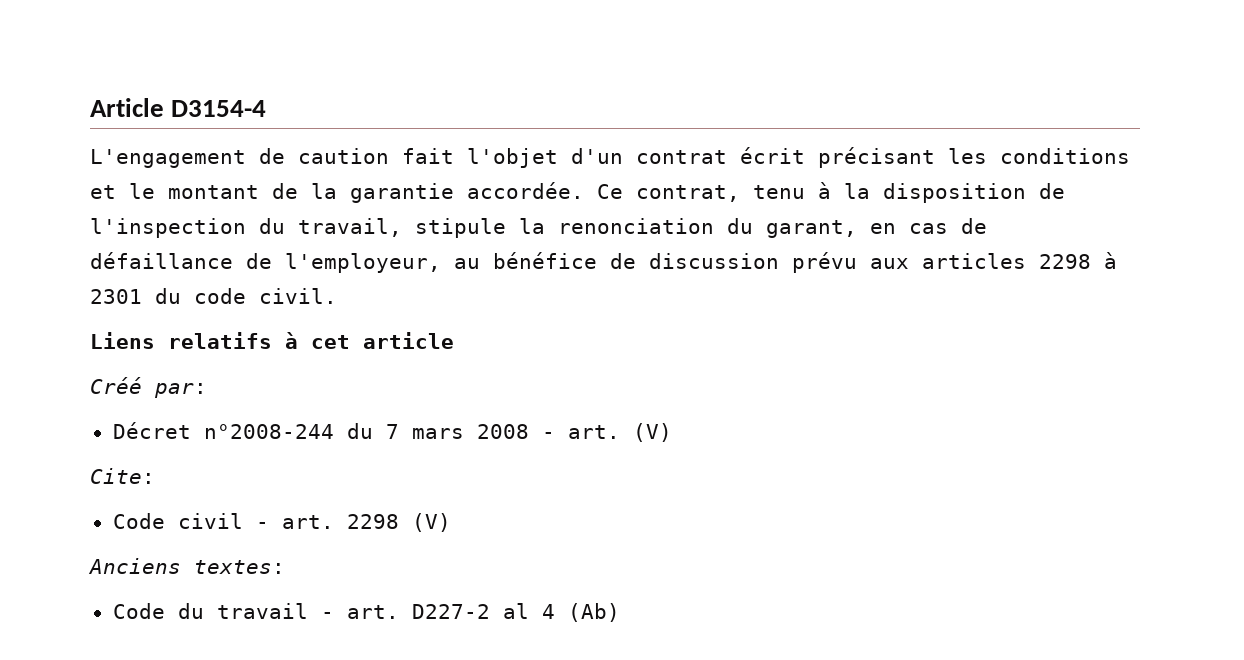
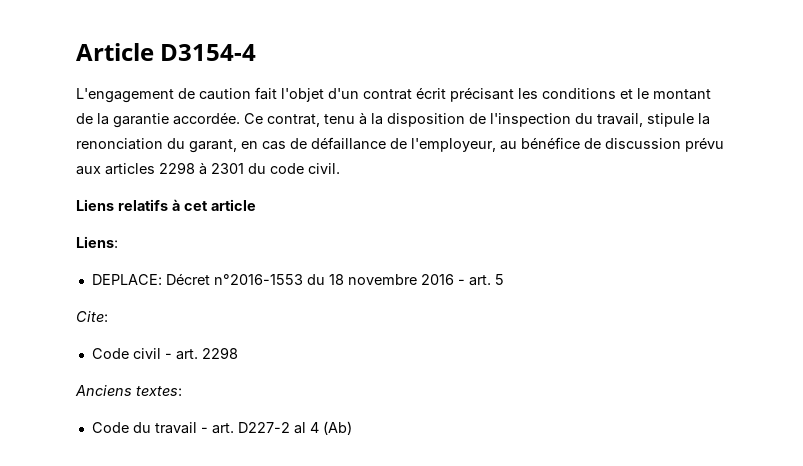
- Créé par:
- Décret n°2008-244 du 7 mars 2008 - art. (V)
+ Liens:
+ DEPLACE: Décret n°2016-1553 du 18 novembre 2016 - art. 5
- Code civil - art. 2298 (V)
+ Code civil - art. 2298

